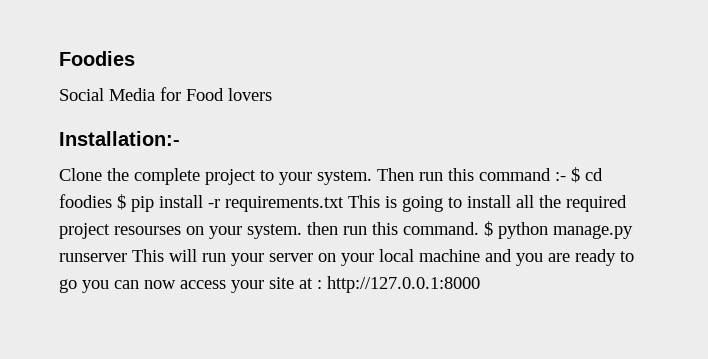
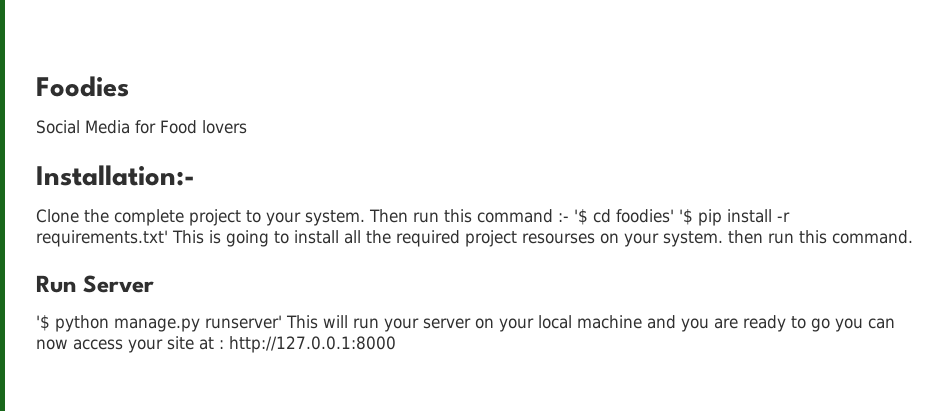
- Then run this command :- $ cd foodies $ pip install -r requirements.txt This is going to install all the required project resourses on your system. then run this command. $ python manage.py runserver This will run your server on your local machine and you are ready to go you can now access your site at : http://127.0.0.1:8000
+ Then run this command :- '$ cd foodies' '$ pip install -r requirements.txt' This is going to install all the required project resourses on your system. then run this command.
+ Run Server
+ '$ python manage.py runserver' This will run your server on your local machine and you are ready to go you can now access your site at : http://127.0.0.1:8000

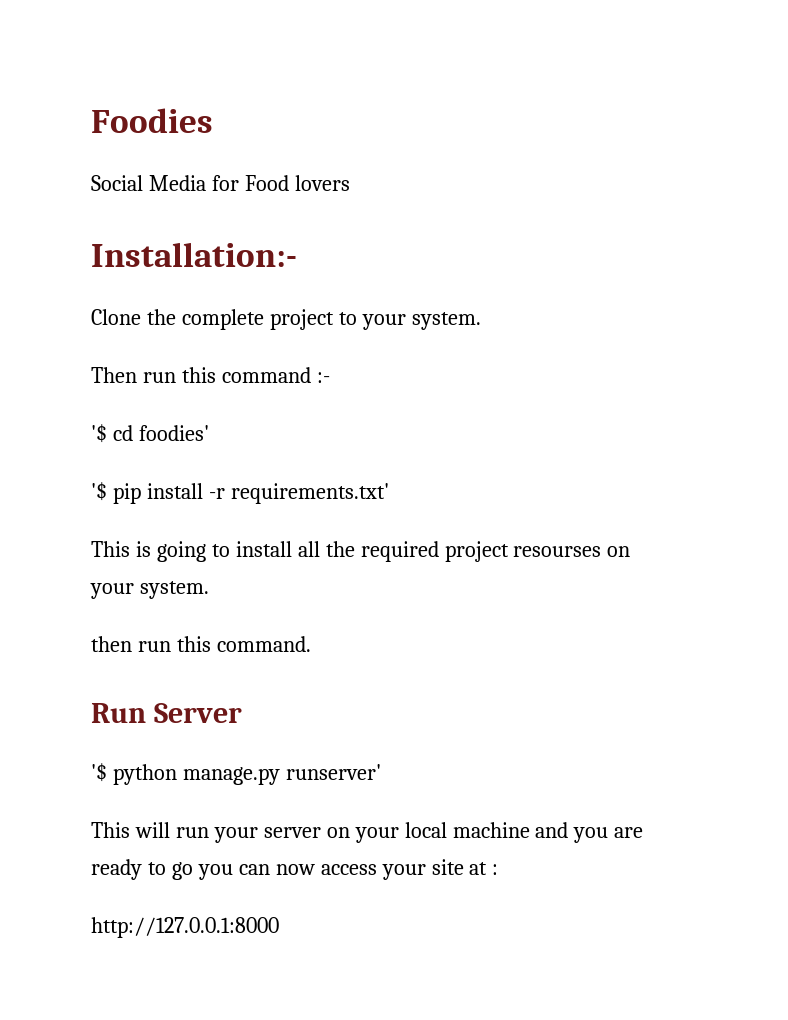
- Clone the complete project to your system. Then run this command :- '$ cd foodies' '$ pip install -r requirements.txt' This is going to install all the required project resourses on your system. then run this command.
+ Clone the complete project to your system.
+ Then run this command :-
+ '$ cd foodies'
+ '$ pip install -r requirements.txt'
+ This is going to install all the required project resourses on your system.
+ then run this command.
- '$ python manage.py runserver' This will run your server on your local machine and you are ready to go you can now access your site at : http://127.0.0.1:8000
+ '$ python manage.py runserver'
+ This will run your server on your local machine and you are ready to go you can now access your site at :
+ http://127.0.0.1:8000

